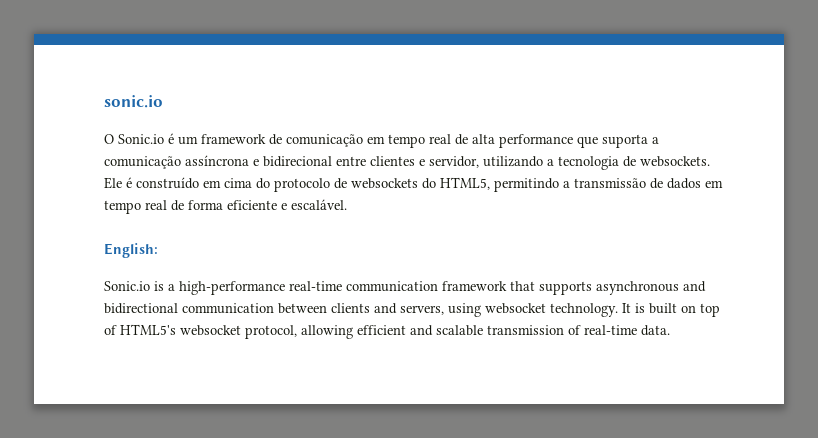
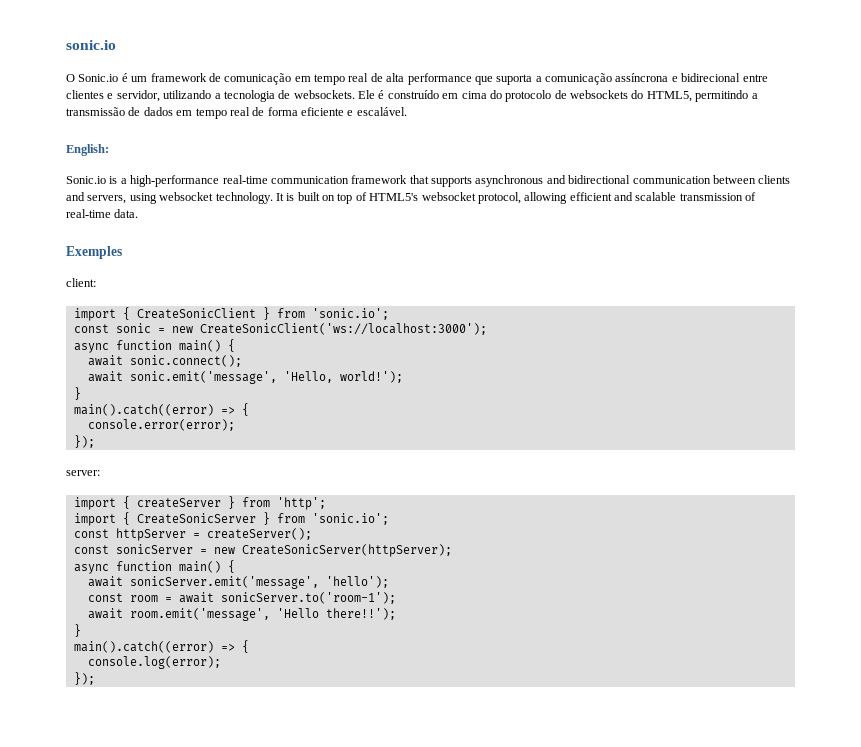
+ Exemples
+ client:
+ import { CreateSonicClient } from 'sonic.io';
+ const sonic = new CreateSonicClient('ws://localhost:3000');
+ async function main() {
+ await sonic.connect();
+ await sonic.emit('message', 'Hello, world!');
+ }
+ main().catch((error) => {
+ console.error(error);
+ });
+ server:
+ import { createServer } from 'http';
+ import { CreateSonicServer } from 'sonic.io';
+ const httpServer = createServer();
+ const sonicServer = new CreateSonicServer(httpServer);
+ async function main() {
+ await sonicServer.emit('message', 'hello');
+ const room = await sonicServer.to('room-1');
+ await room.emit('message', 'Hello there!!');
+ }
+ main().catch((error) => {
+ console.log(error);
+ });

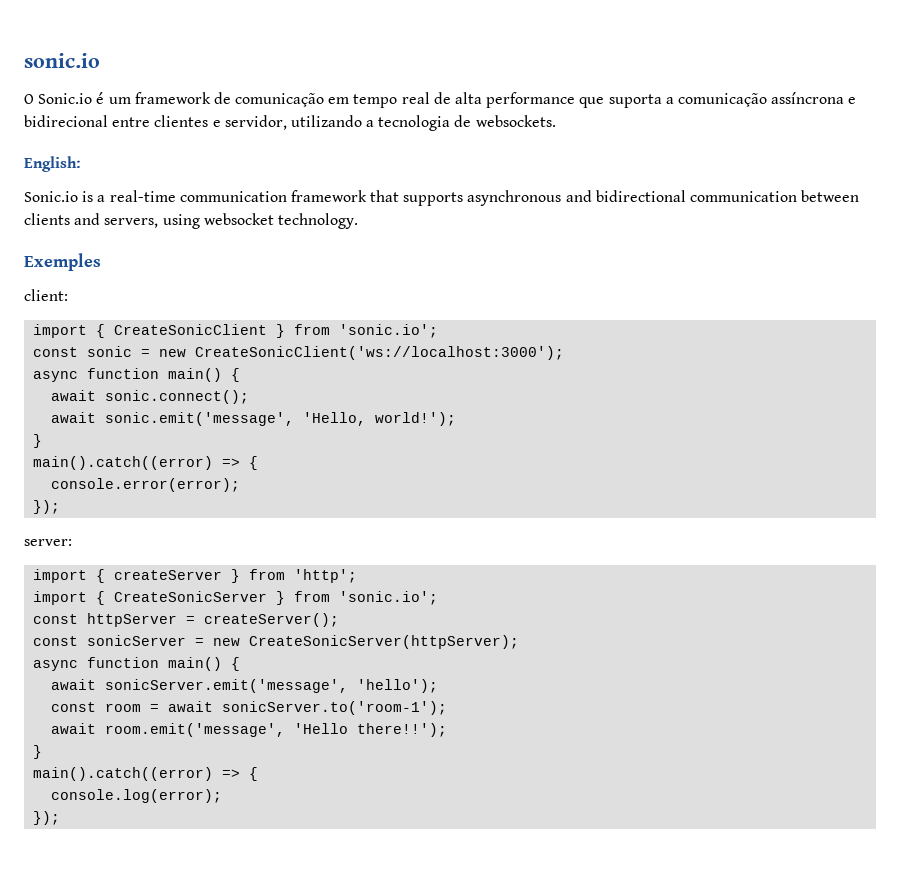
- Ele é construído em cima do protocolo de websockets do HTML5, permitindo a transmissão de dados em tempo real de forma eficiente e escalável.
- Sonic.io is a high-performance real-time communication framework that supports asynchronous and bidirectional communication between clients and servers, using websocket technology. It is built on top of HTML5's websocket protocol, allowing efficient and scalable transmission of real-time data.
+ Sonic.io is a real-time communication framework that supports asynchronous and bidirectional communication between clients and servers, using websocket technology.

